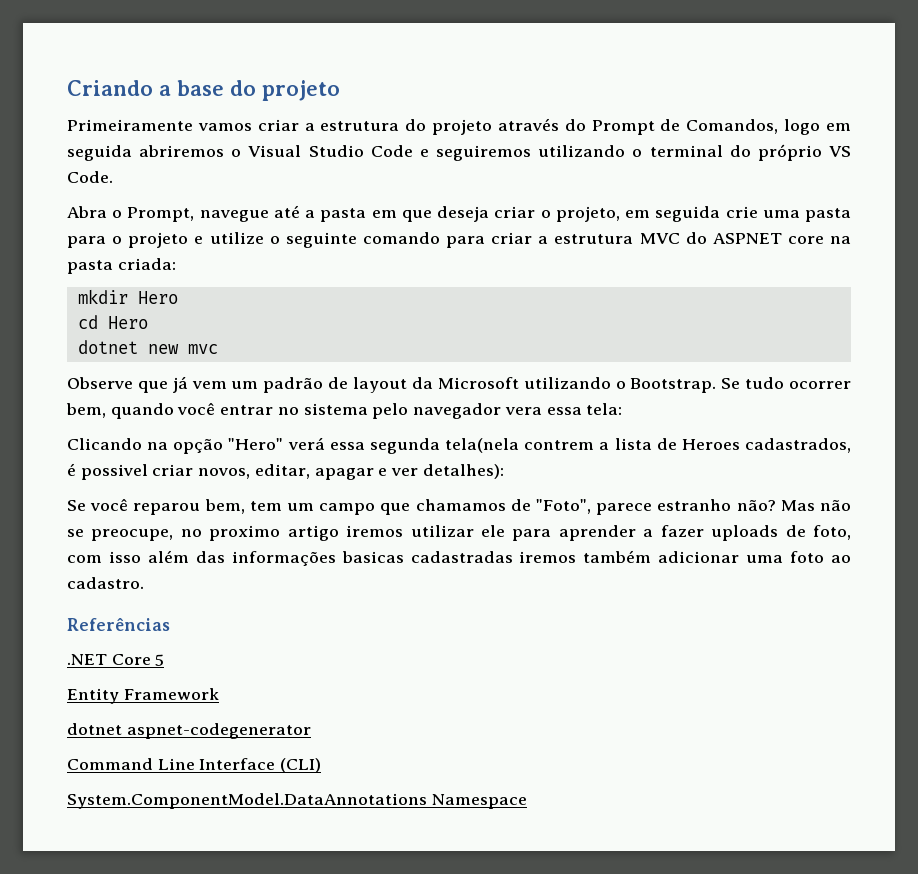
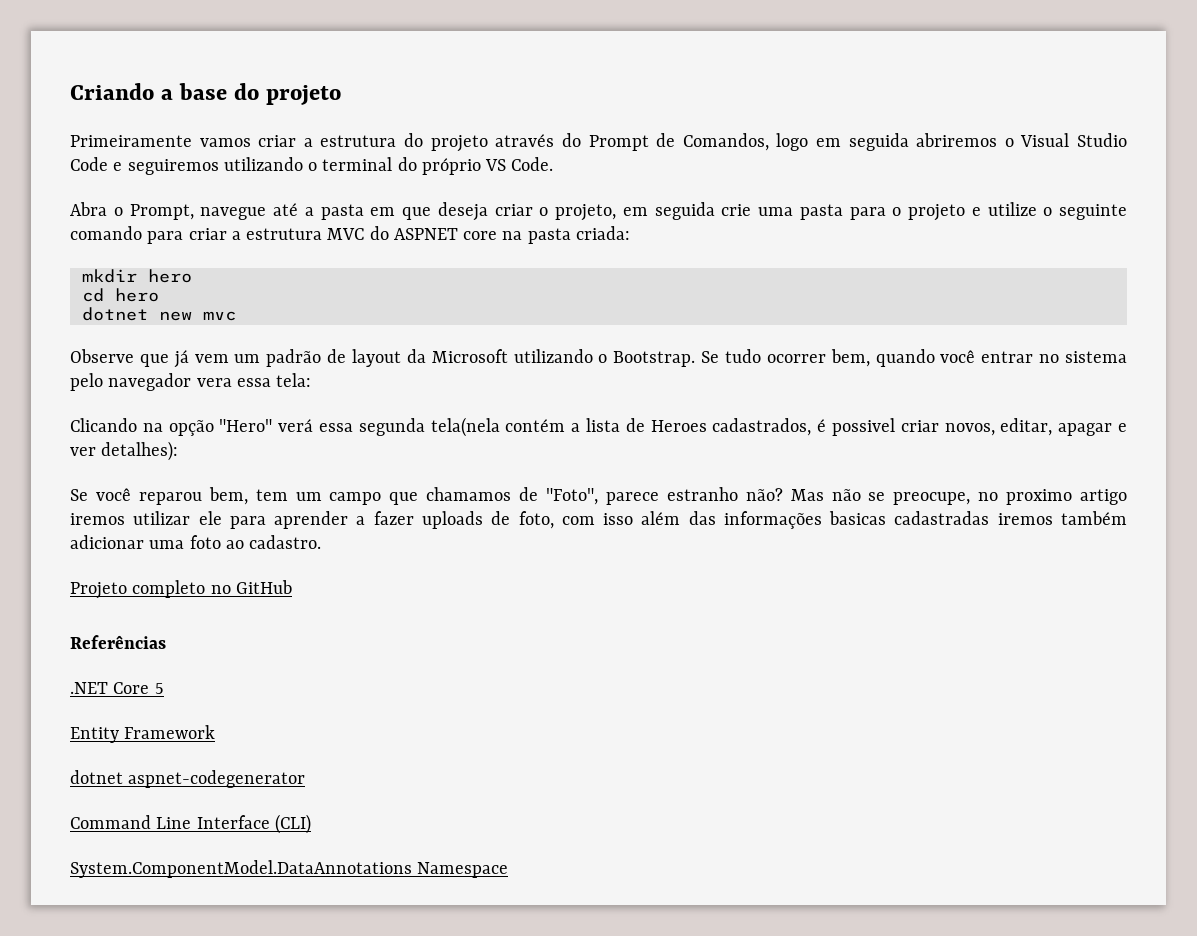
- mkdir Hero
+ mkdir hero
- cd Hero
+ cd hero
- Clicando na opção "Hero" verá essa segunda tela(nela contrem a lista de Heroes cadastrados, é possivel criar novos, editar, apagar e ver detalhes):
+ Clicando na opção "Hero" verá essa segunda tela(nela contém a lista de Heroes cadastrados, é possivel criar novos, editar, apagar e ver detalhes):
+ Projeto completo no GitHub

